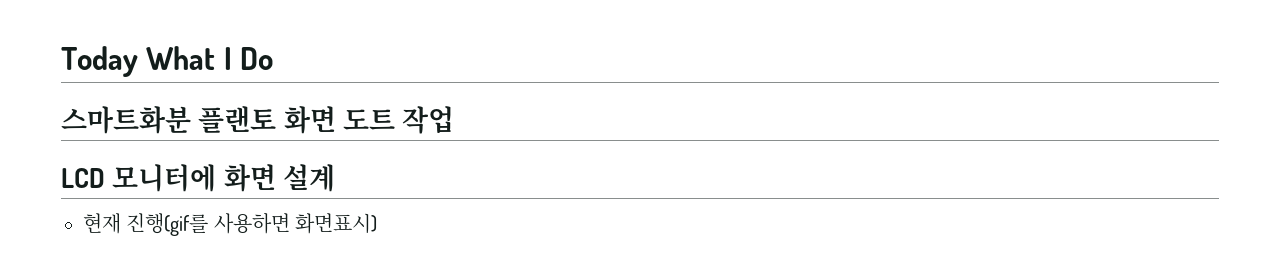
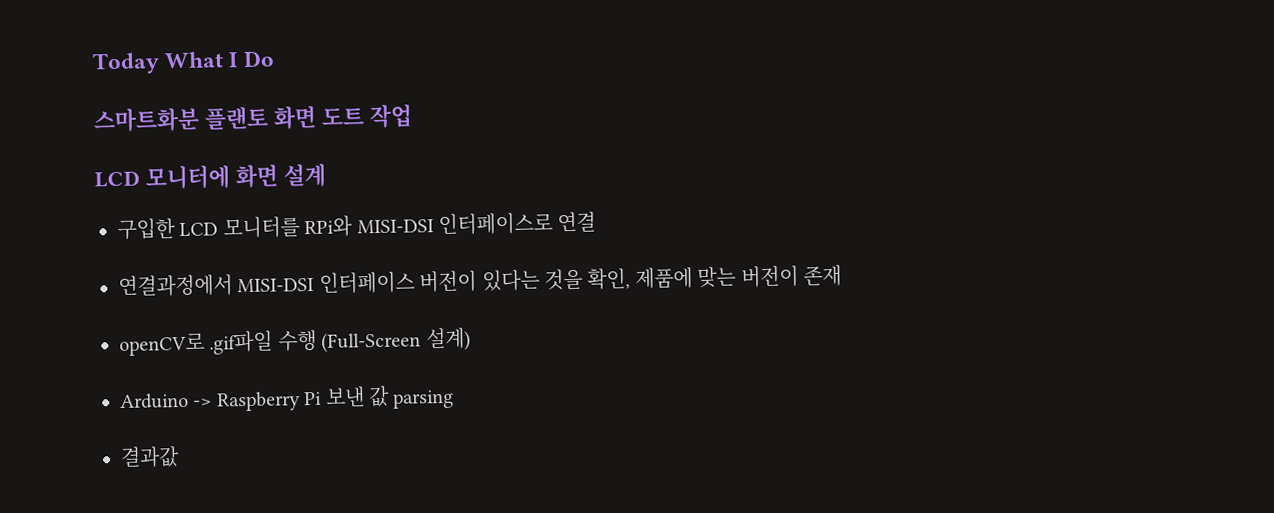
- 현재 진행(gif를 사용하면 화면표시)
+ 구입한 LCD 모니터를 RPi와 MISI-DSI 인터페이스로 연결
+ 연결과정에서 MISI-DSI 인터페이스 버전이 있다는 것을 확인, 제품에 맞는 버전이 존재
+ openCV로 .gif파일 수행 (Full-Screen 설계)
+ Arduino -> Raspberry Pi 보낸 값 parsing
+ 결과값

